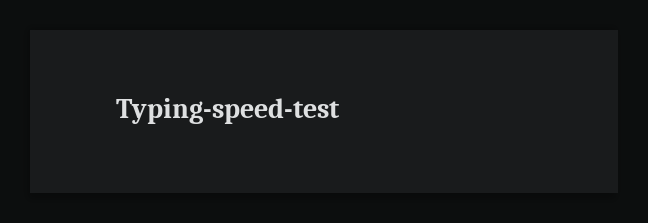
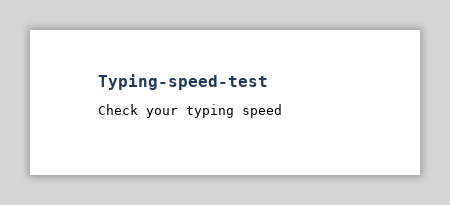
+ Check your typing speed

